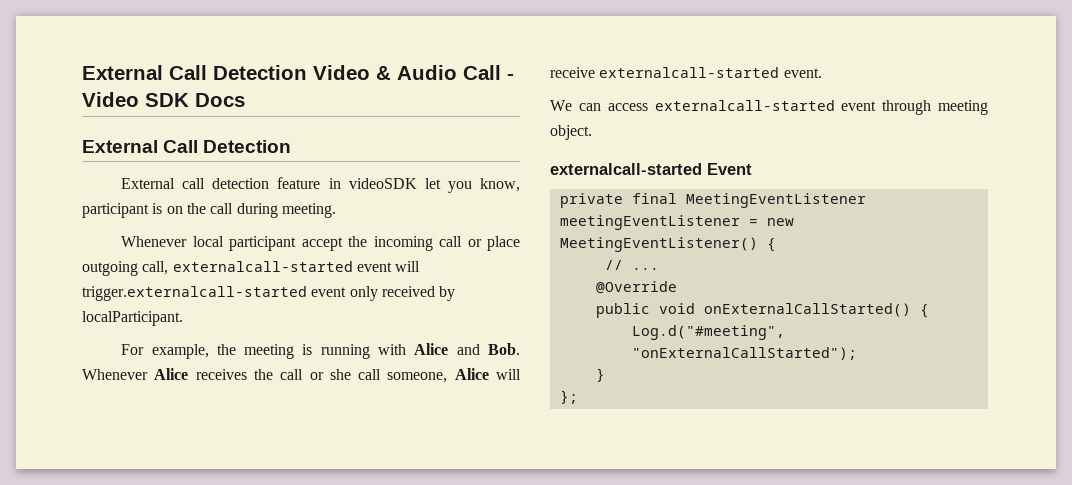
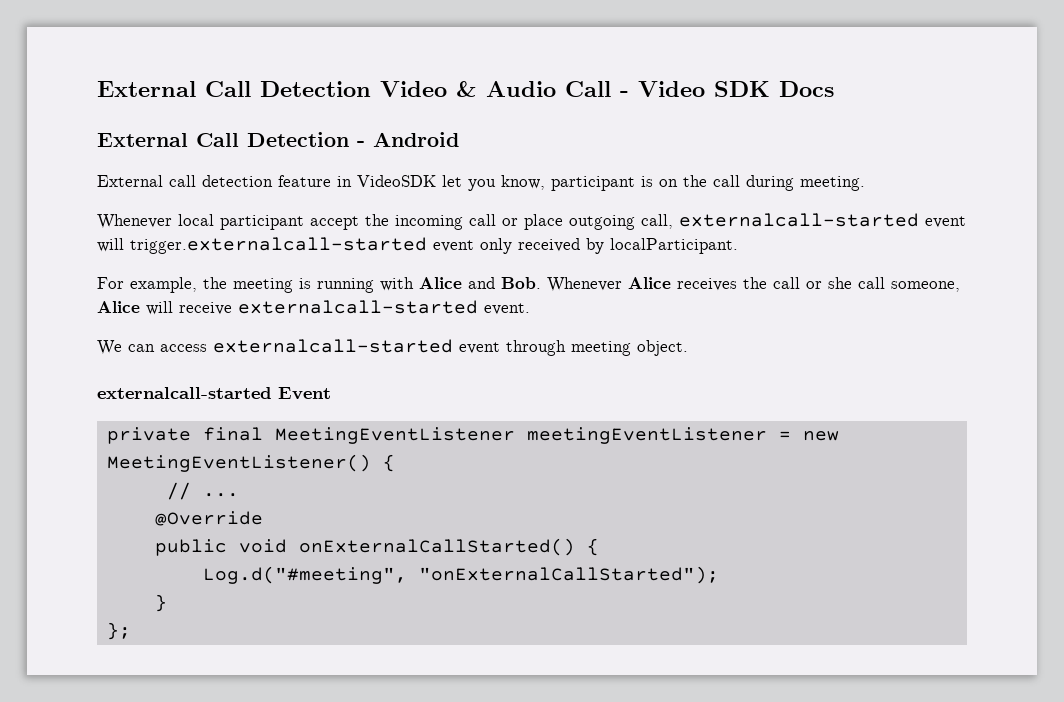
  External Call Detection Video & Audio Call - Video SDK Docs
- External Call Detection
+ External Call Detection - Android
- External call detection feature in videoSDK let you know, participant is on the call during meeting.
+ External call detection feature in VideoSDK let you know, participant is on the call during meeting.

